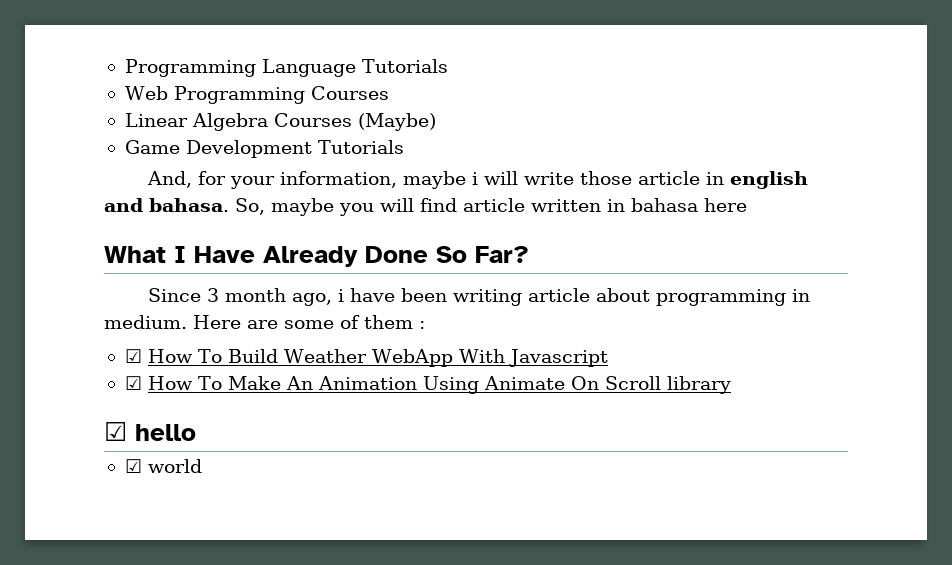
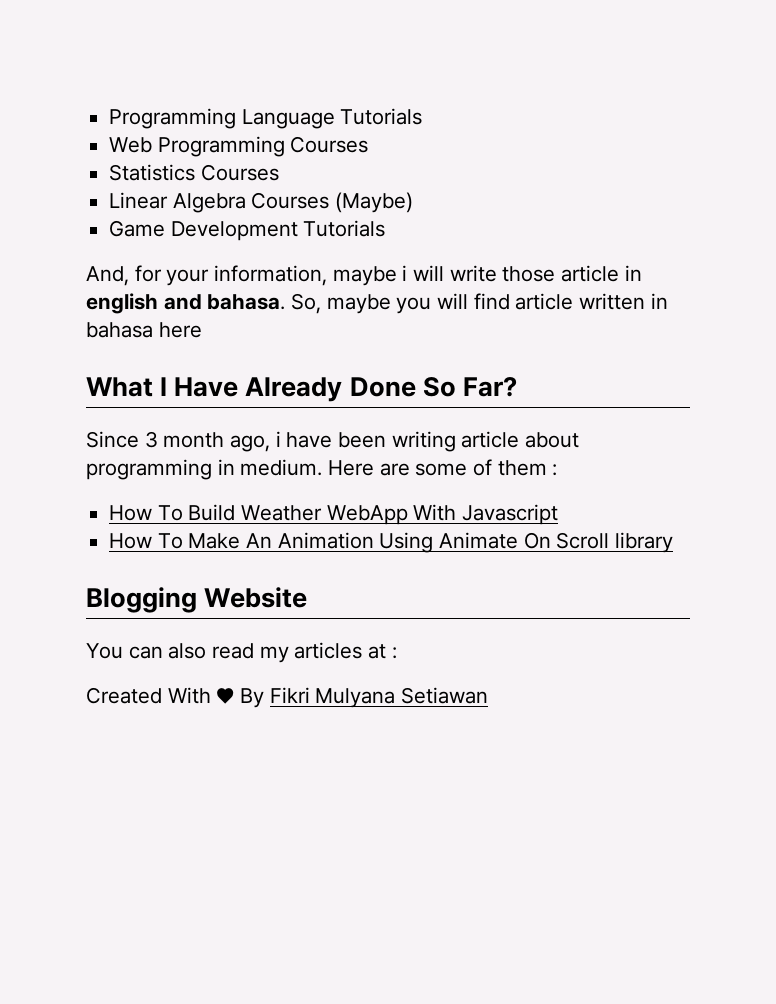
+ Statistics Courses
- ☑ How To Build Weather WebApp With Javascript
+ How To Build Weather WebApp With Javascript
- ☑ How To Make An Animation Using Animate On Scroll library
+ How To Make An Animation Using Animate On Scroll library
- ☑ hello
- ☑ world
+ Blogging Website
+ You can also read my articles at :
+ Created With ♥ By Fikri Mulyana Setiawan

